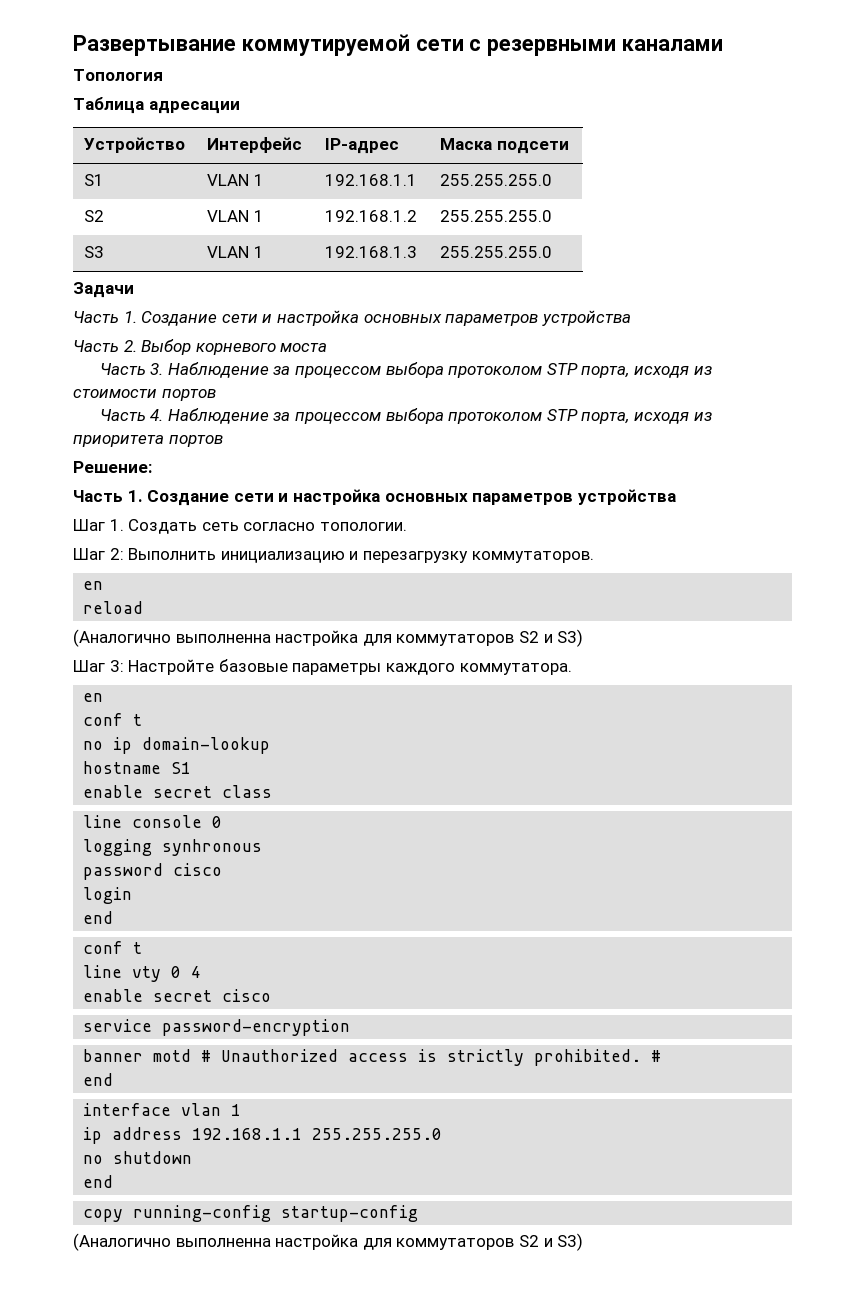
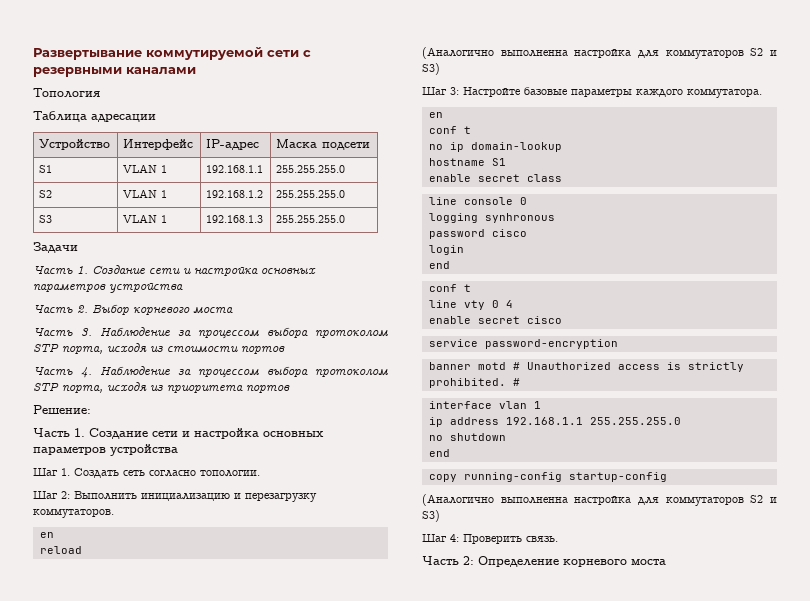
  banner motd # Unauthorized access is strictly prohibited. #
- end
+ Шаг 4: Проверить связь.
+ Часть 2: Определение корневого моста

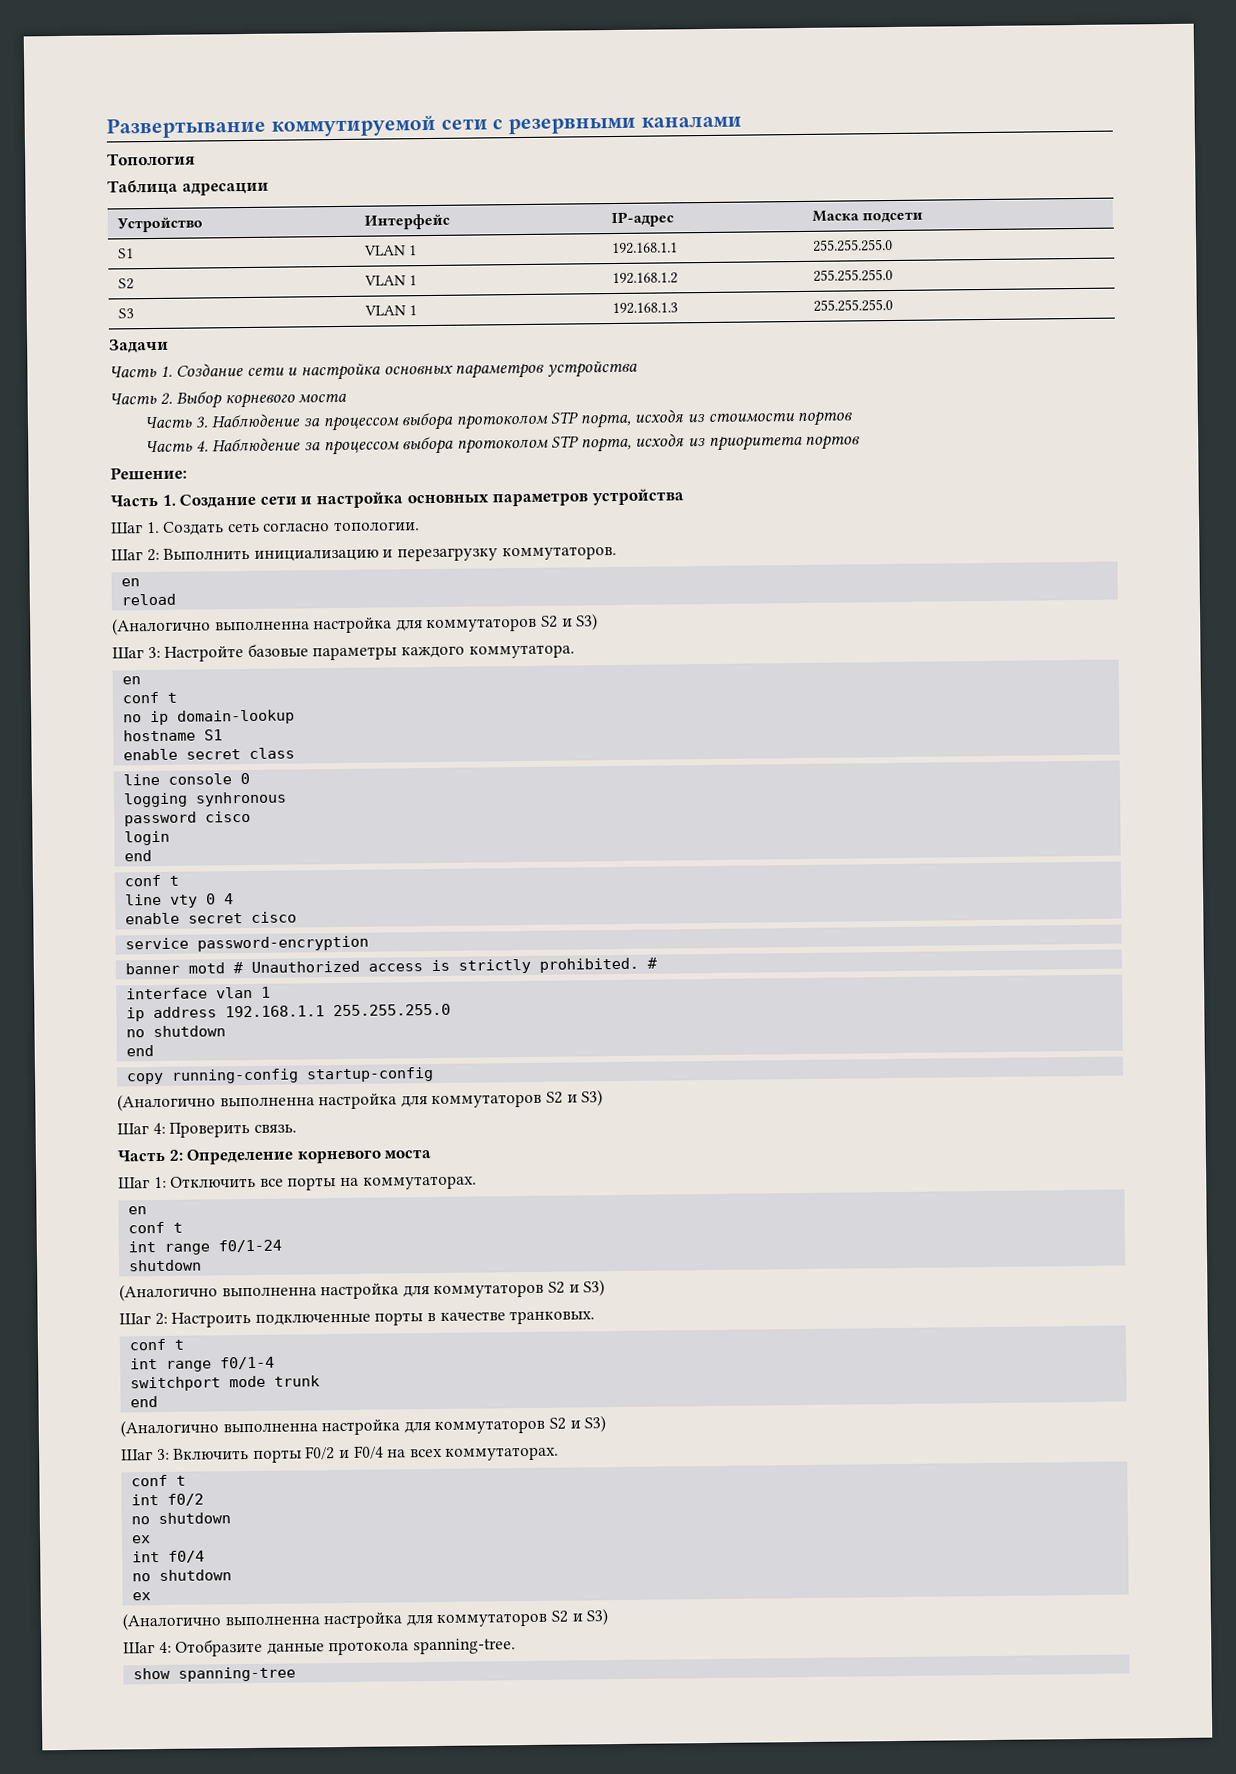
+ Шаг 1: Отключить все порты на коммутаторах.
+ en
+ conf t
+ int range f0/1-24
+ shutdown
+ (Аналогично выполненна настройка для коммутаторов S2 и S3)
+ Шаг 2: Настроить подключенные порты в качестве транковых.
+ conf t
+ int range f0/1-4
+ switchport mode trunk
+ end
+ (Аналогично выполненна настройка для коммутаторов S2 и S3)
+ Шаг 3: Включить порты F0/2 и F0/4 на всех коммутаторах.
+ conf t
+ int f0/2
+ no shutdown
+ ex
+ int f0/4
+ no shutdown
+ ex
+ (Аналогично выполненна настройка для коммутаторов S2 и S3)
+ Шаг 4: Отобразите данные протокола spanning-tree.
+ show spanning-tree

